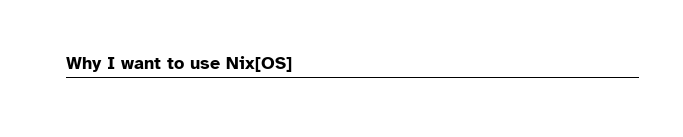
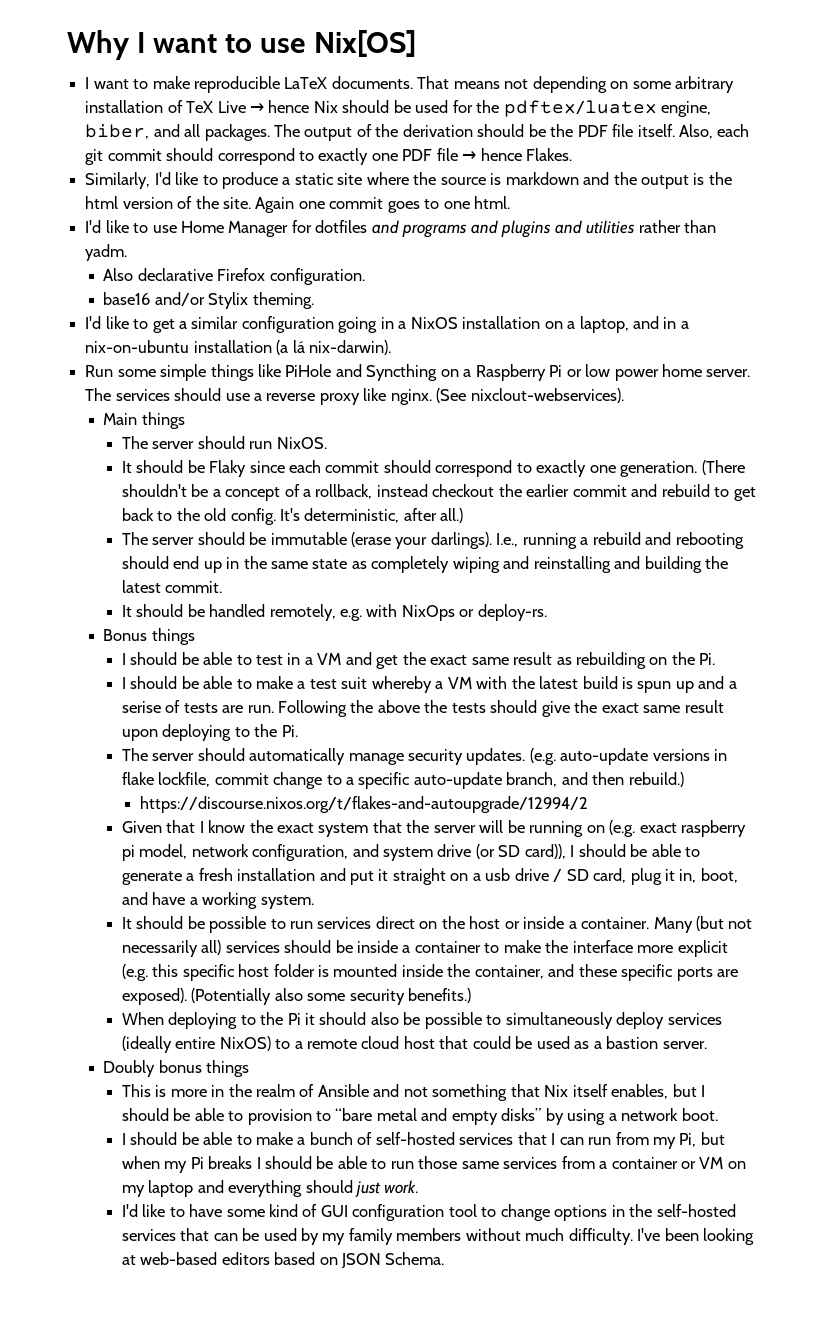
+ I want to make reproducible LaTeX documents. That means not depending on some arbitrary installation of TeX Live → hence Nix should be used for the pdftex/luatex engine, biber, and all packages. The output of the derivation should be the PDF file itself. Also, each git commit should correspond to exactly one PDF file → hence Flakes.
+ Similarly, I'd like to produce a static site where the source is markdown and the output is the html version of the site. Again one commit goes to one html.
+ I'd like to use Home Manager for dotfiles and programs and plugins and utilities rather than yadm.
+ Also declarative Firefox configuration.
+ base16 and/or Stylix theming.
+ I'd like to get a similar configuration going in a NixOS installation on a laptop, and in a nix-on-ubuntu installation (a lá nix-darwin).
+ Run some simple things like PiHole and Syncthing on a Raspberry Pi or low power home server. The services should use a reverse proxy like nginx. (See nixclout-webservices).
+ Main things
+ The server should run NixOS.
+ It should be Flaky since each commit should correspond to exactly one generation. (There shouldn't be a concept of a rollback, instead checkout the earlier commit and rebuild to get back to the old config. It's deterministic, after all.)
+ The server should be immutable (erase your darlings). I.e., running a rebuild and rebooting should end up in the same state as completely wiping and reinstalling and building the latest commit.
+ It should be handled remotely, e.g. with NixOps or deploy-rs.
+ Bonus things
+ I should be able to test in a VM and get the exact same result as rebuilding on the Pi.
+ I should be able to make a test suit whereby a VM with the latest build is spun up and a serise of tests are run. Following the above the tests should give the exact same result upon deploying to the Pi.
+ The server should automatically manage security updates. (e.g. auto-update versions in flake lockfile, commit change to a specific auto-update branch, and then rebuild.)
+ https://discourse.nixos.org/t/flakes-and-autoupgrade/12994/2
+ Given that I know the exact system that the server will be running on (e.g. exact raspberry pi model, network configuration, and system drive (or SD card)), I should be able to generate a fresh installation and put it straight on a usb drive / SD card, plug it in, boot, and have a working system.
+ It should be possible to run services direct on the host or inside a container. Many (but not necessarily all) services should be inside a container to make the interface more explicit (e.g. this specific host folder is mounted inside the container, and these specific ports are exposed). (Potentially also some security benefits.)
+ When deploying to the Pi it should also be possible to simultaneously deploy services (ideally entire NixOS) to a remote cloud host that could be used as a bastion server.
+ Doubly bonus things
+ This is more in the realm of Ansible and not something that Nix itself enables, but I should be able to provision to “bare metal and empty disks” by using a network boot.
+ I should be able to make a bunch of self-hosted services that I can run from my Pi, but when my Pi breaks I should be able to run those same services from a container or VM on my laptop and everything should just work.
+ I'd like to have some kind of GUI configuration tool to change options in the self-hosted services that can be used by my family members without much difficulty. I've been looking at web-based editors based on JSON Schema.

